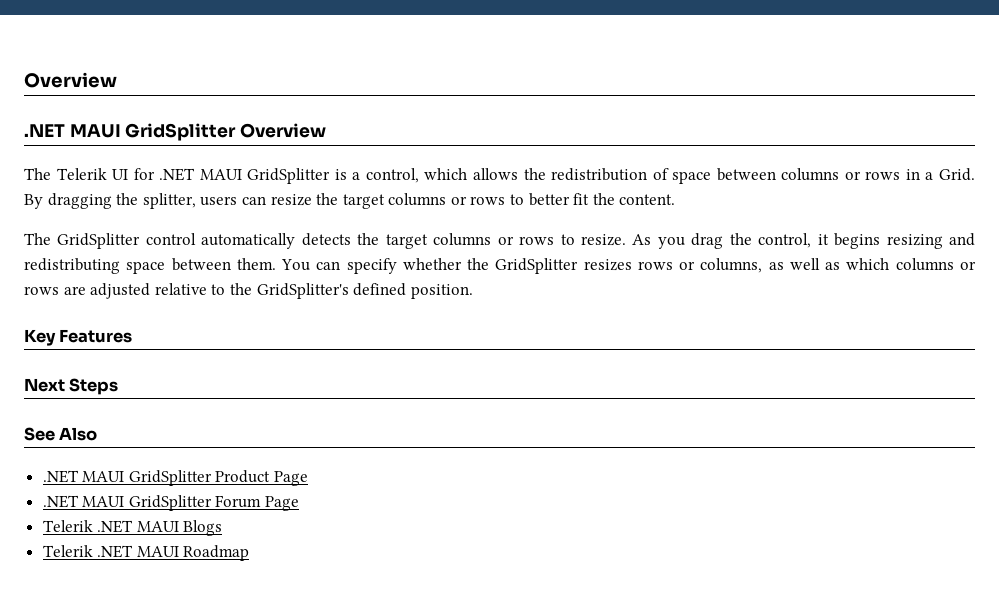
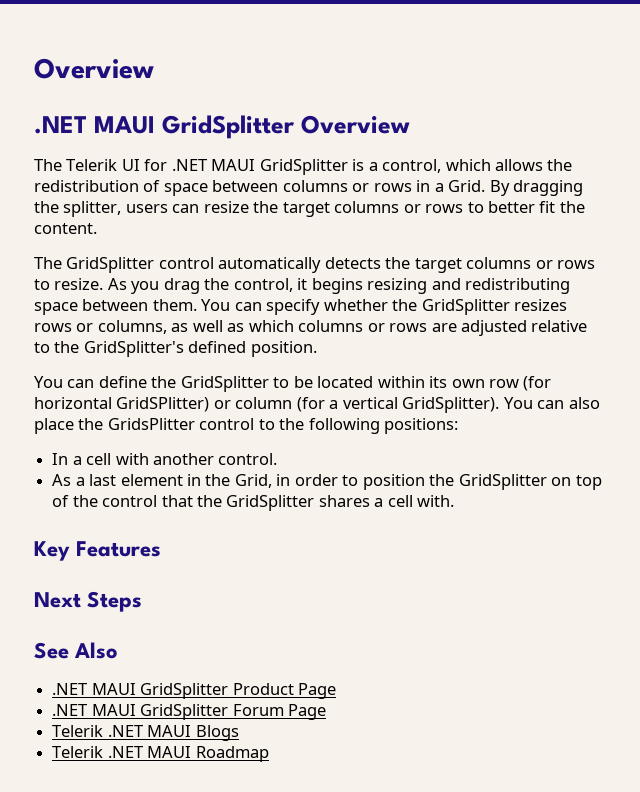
+ You can define the GridSplitter to be located within its own row (for horizontal GridSPlitter) or column (for a vertical GridSplitter). You can also place the GridsPlitter control to the following positions:
+ In a cell with another control.
+ As a last element in the Grid, in order to position the GridSplitter on top of the control that the GridSplitter shares a cell with.

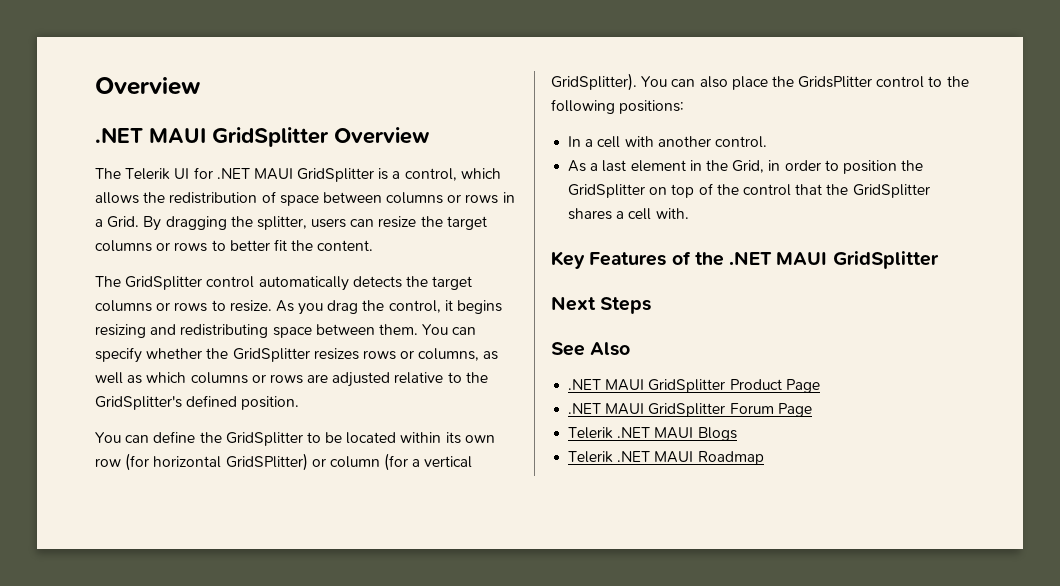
- Key Features
+ Key Features of the .NET MAUI GridSplitter

